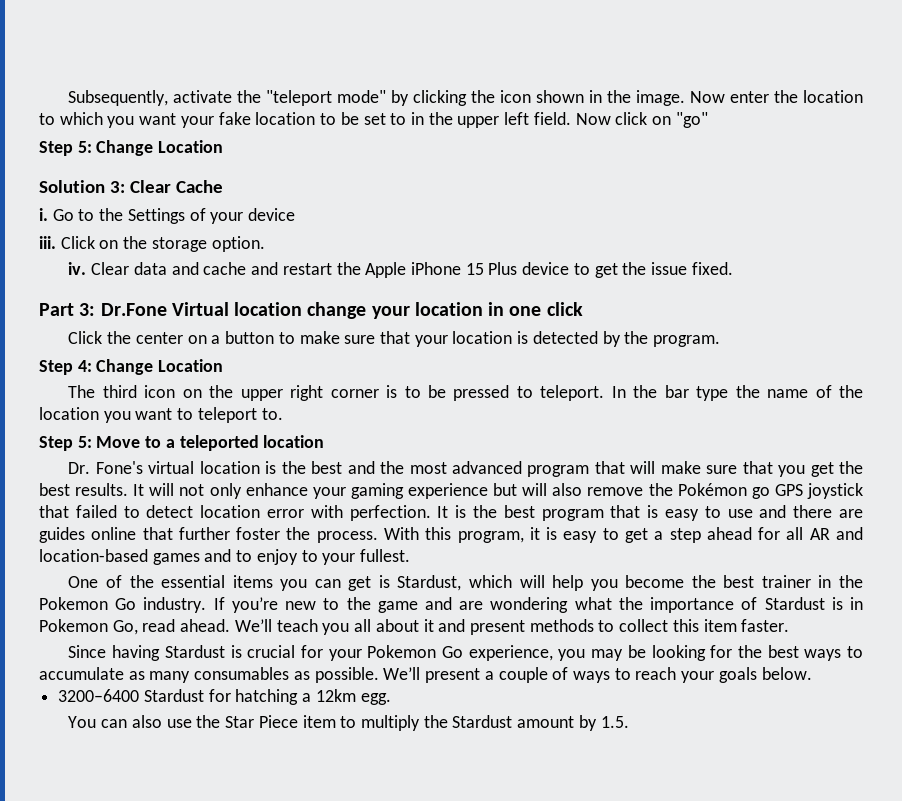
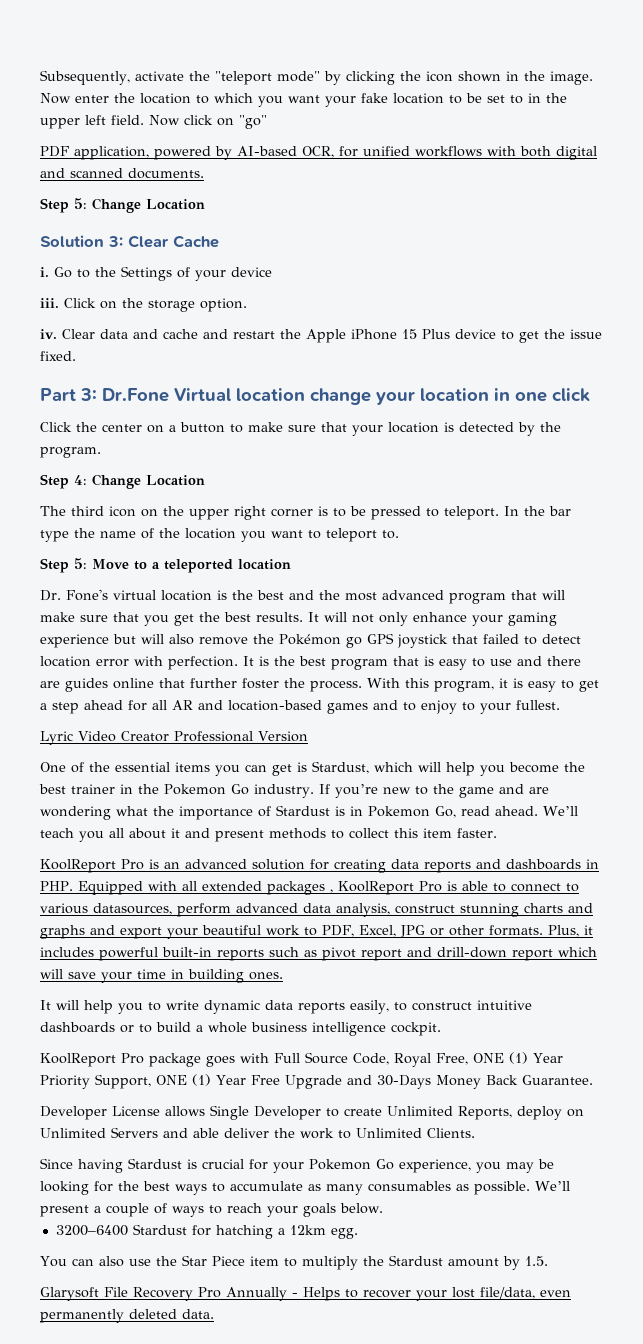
+ PDF application, powered by AI-based OCR, for unified workflows with both digital and scanned documents.
+ Lyric Video Creator Professional Version
+ KoolReport Pro is an advanced solution for creating data reports and dashboards in PHP. Equipped with all extended packages , KoolReport Pro is able to connect to various datasources, perform advanced data analysis, construct stunning charts and graphs and export your beautiful work to PDF, Excel, JPG or other formats. Plus, it includes powerful built-in reports such as pivot report and drill-down report which will save your time in building ones.
+ It will help you to write dynamic data reports easily, to construct intuitive dashboards or to build a whole business intelligence cockpit.
+ KoolReport Pro package goes with Full Source Code, Royal Free, ONE (1) Year Priority Support, ONE (1) Year Free Upgrade and 30-Days Money Back Guarantee.
+ Developer License allows Single Developer to create Unlimited Reports, deploy on Unlimited Servers and able deliver the work to Unlimited Clients.
+ Glarysoft File Recovery Pro Annually - Helps to recover your lost file/data, even permanently deleted data.

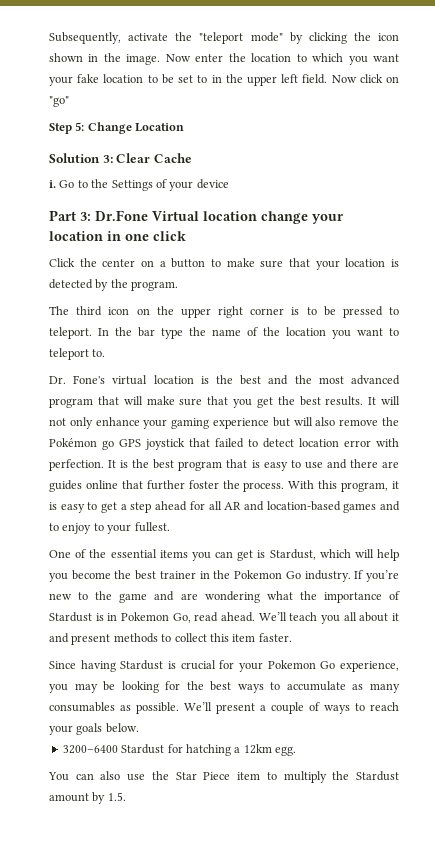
- PDF application, powered by AI-based OCR, for unified workflows with both digital and scanned documents.
- iii. Click on the storage option.
- iv. Clear data and cache and restart the Apple iPhone 15 Plus device to get the issue fixed.
- Step 4: Change Location
- Step 5: Move to a teleported location
- Lyric Video Creator Professional Version
- KoolReport Pro is an advanced solution for creating data reports and dashboards in PHP. Equipped with all extended packages , KoolReport Pro is able to connect to various datasources, perform advanced data analysis, construct stunning charts and graphs and export your beautiful work to PDF, Excel, JPG or other formats. Plus, it includes powerful built-in reports such as pivot report and drill-down report which will save your time in building ones.
- It will help you to write dynamic data reports easily, to construct intuitive dashboards or to build a whole business intelligence cockpit.
- KoolReport Pro package goes with Full Source Code, Royal Free, ONE (1) Year Priority Support, ONE (1) Year Free Upgrade and 30-Days Money Back Guarantee.
- Developer License allows Single Developer to create Unlimited Reports, deploy on Unlimited Servers and able deliver the work to Unlimited Clients.
- Glarysoft File Recovery Pro Annually - Helps to recover your lost file/data, even permanently deleted data.

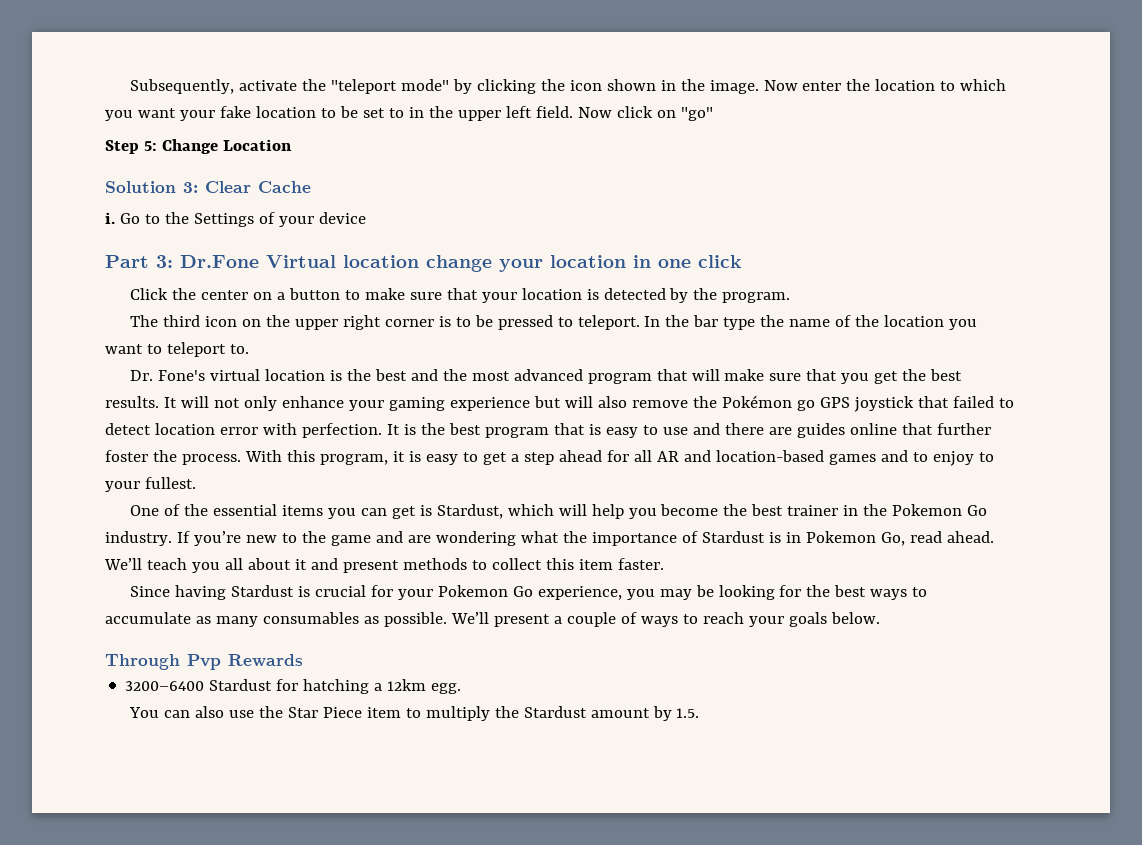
+ Through Pvp Rewards

